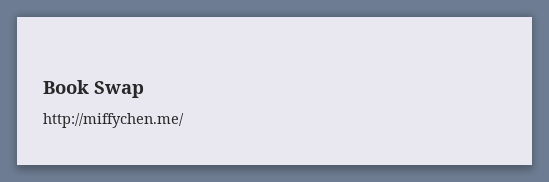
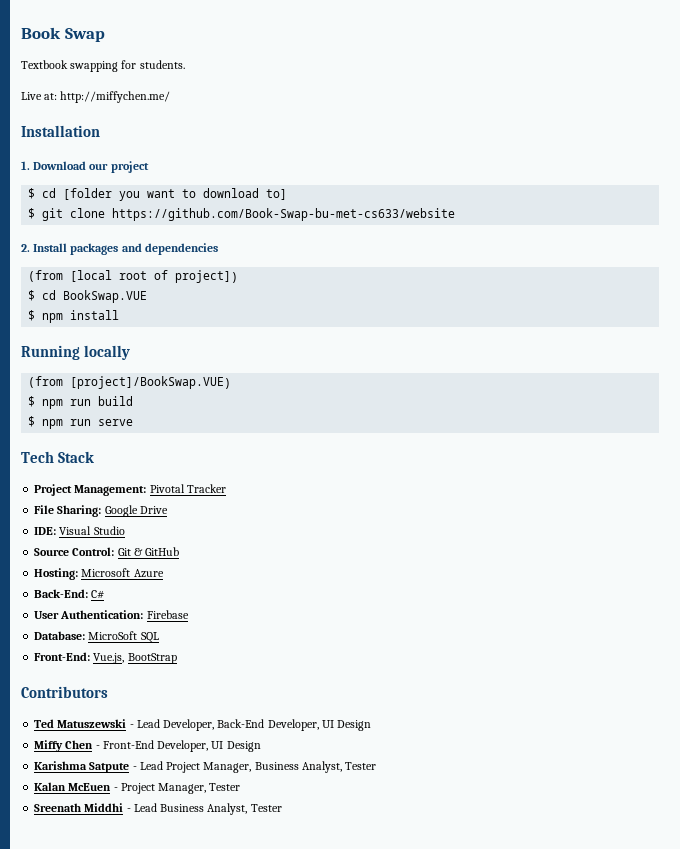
- http://miffychen.me/
+ Textbook swapping for students.
+ Live at: http://miffychen.me/
+ Installation
+ 1. Download our project
+ $ cd [folder you want to download to]
+ $ git clone https://github.com/Book-Swap-bu-met-cs633/website
+ 2. Install packages and dependencies
+ (from [local root of project])
+ $ cd BookSwap.VUE
+ $ npm install
+ Running locally
+ (from [project]/BookSwap.VUE)
+ $ npm run build
+ $ npm run serve
+ Tech Stack
+ Project Management: Pivotal Tracker
+ File Sharing: Google Drive
+ IDE: Visual Studio
+ Source Control: Git & GitHub
+ Hosting: Microsoft Azure
+ Back-End: C#
+ User Authentication: Firebase
+ Database: MicroSoft SQL
+ Front-End: Vue.js, BootStrap
+ Contributors
+ Ted Matuszewski - Lead Developer, Back-End Developer, UI Design
+ Miffy Chen - Front-End Developer, UI Design
+ Karishma Satpute - Lead Project Manager, Business Analyst, Tester
+ Kalan McEuen - Project Manager, Tester
+ Sreenath Middhi - Lead Business Analyst, Tester

